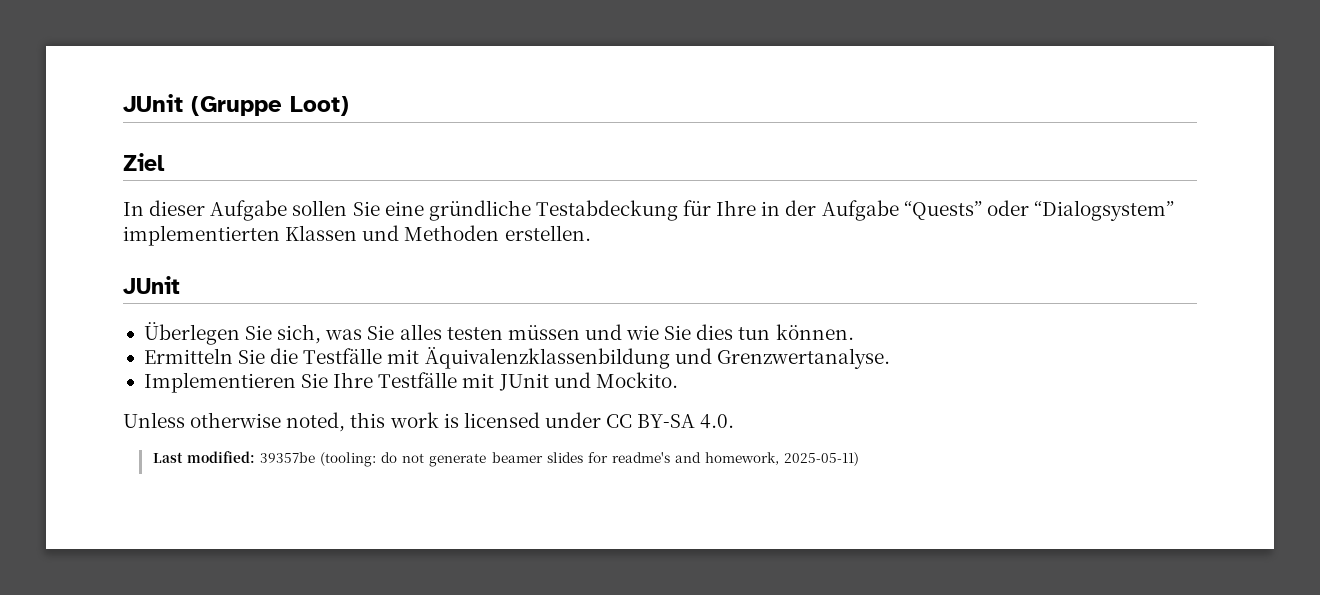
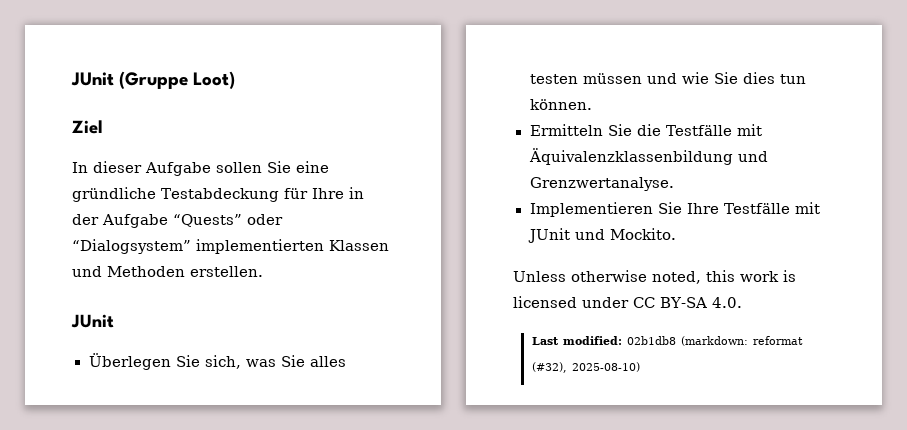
- Last modified: 39357be (tooling: do not generate beamer slides for readme's and homework, 2025-05-11)
+ Last modified: 02b1db8 (markdown: reformat (#32), 2025-08-10)

